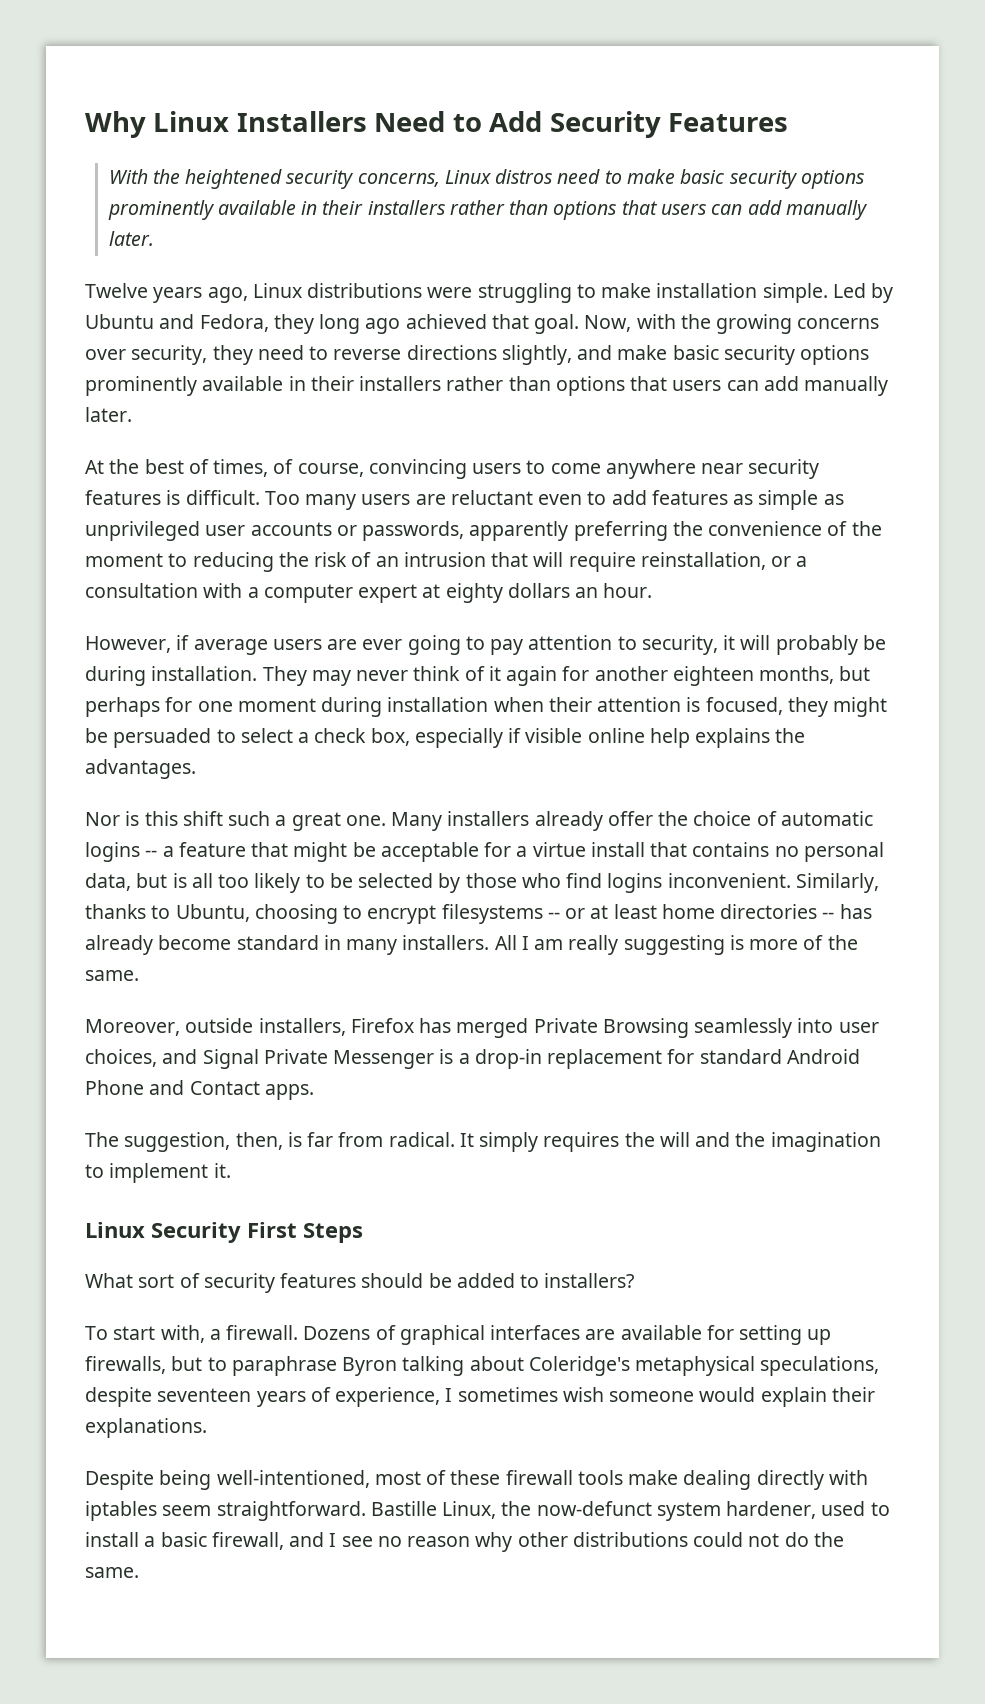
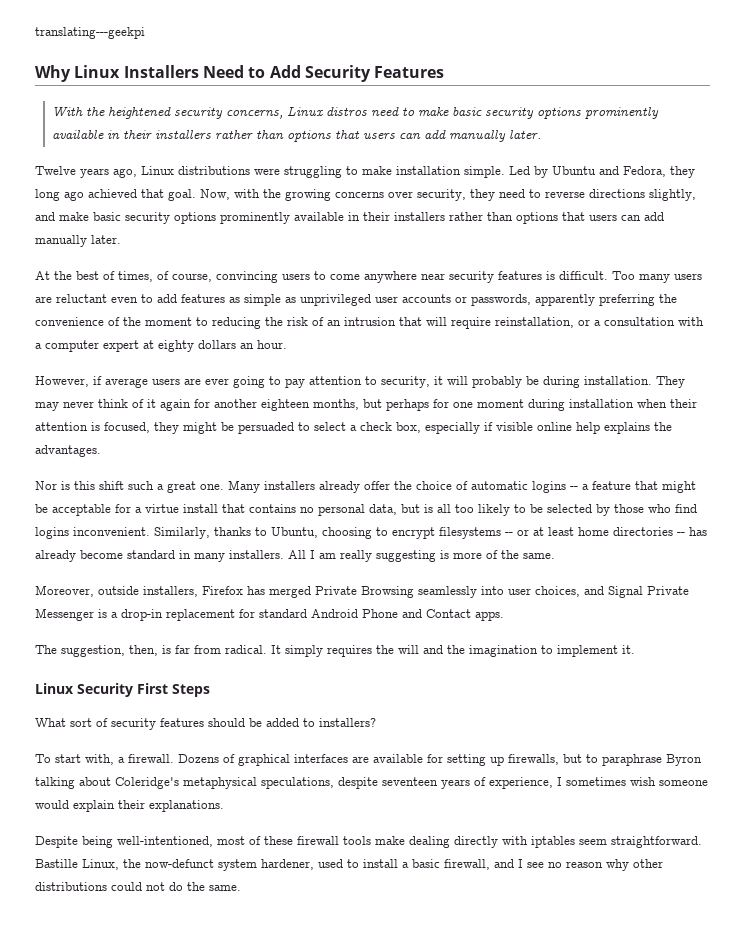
+ translating---geekpi

